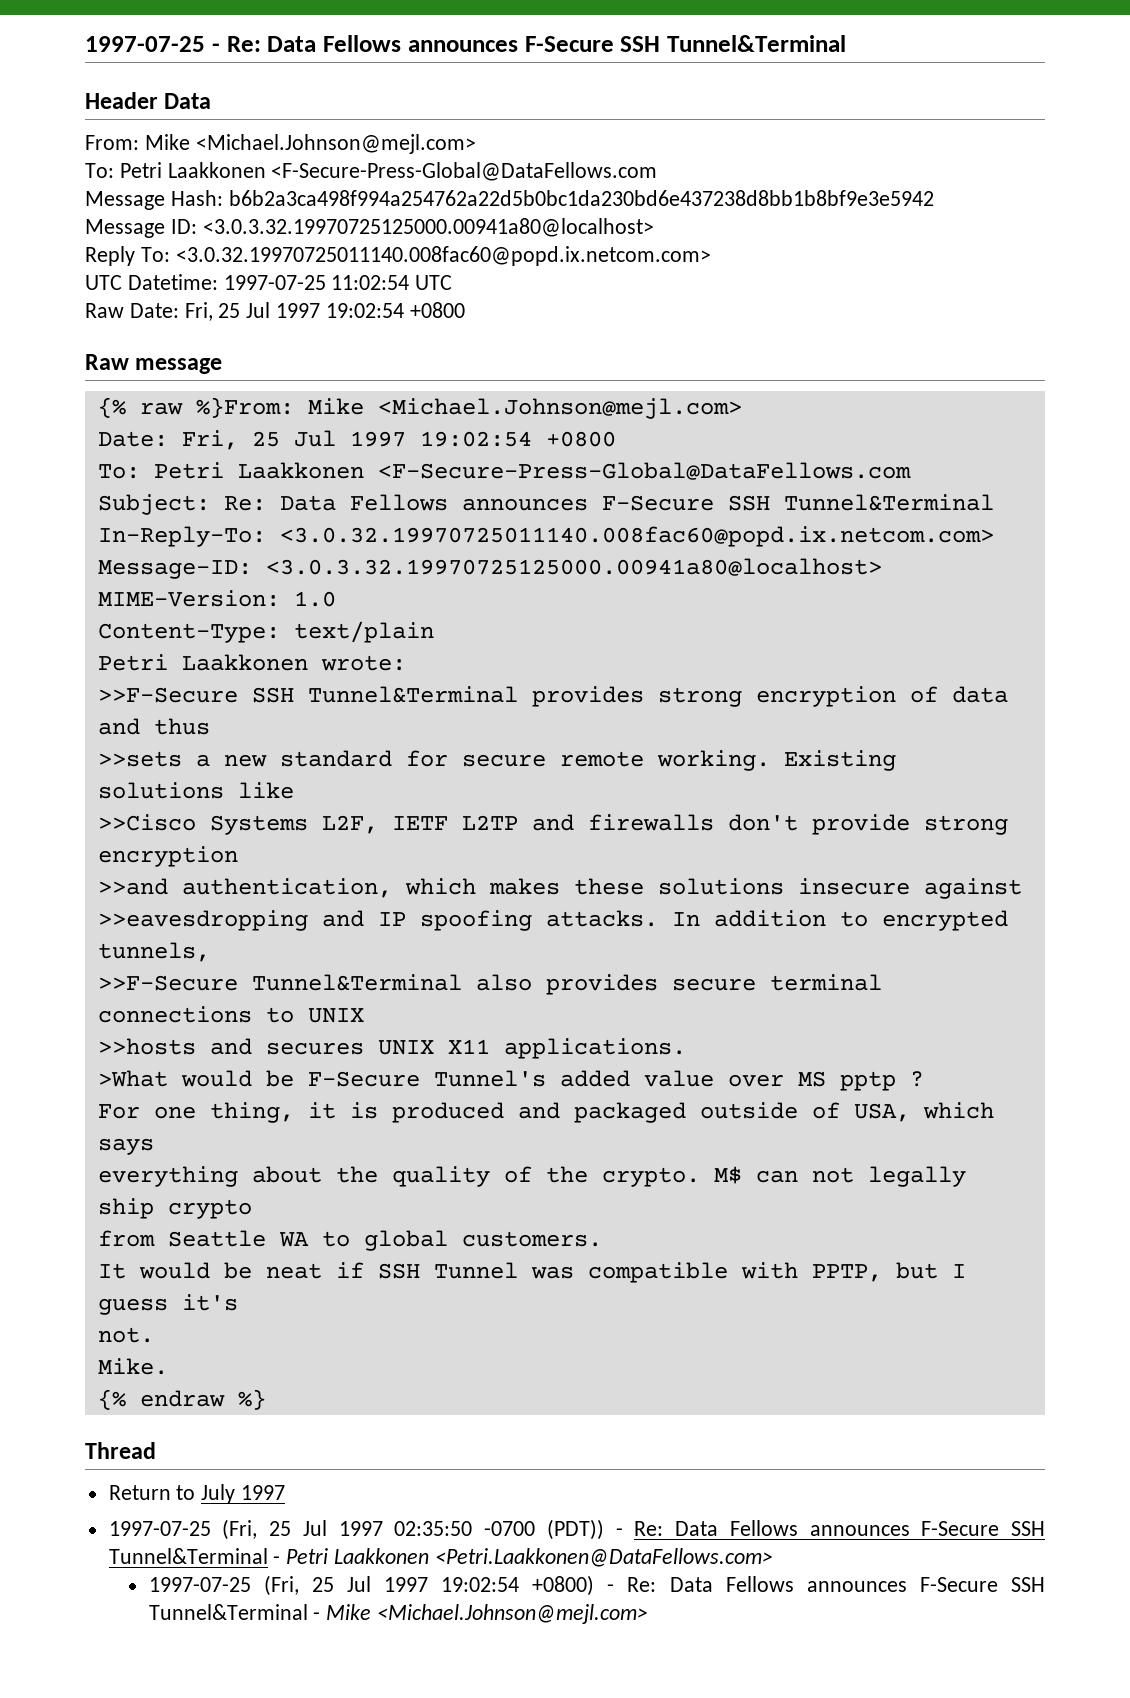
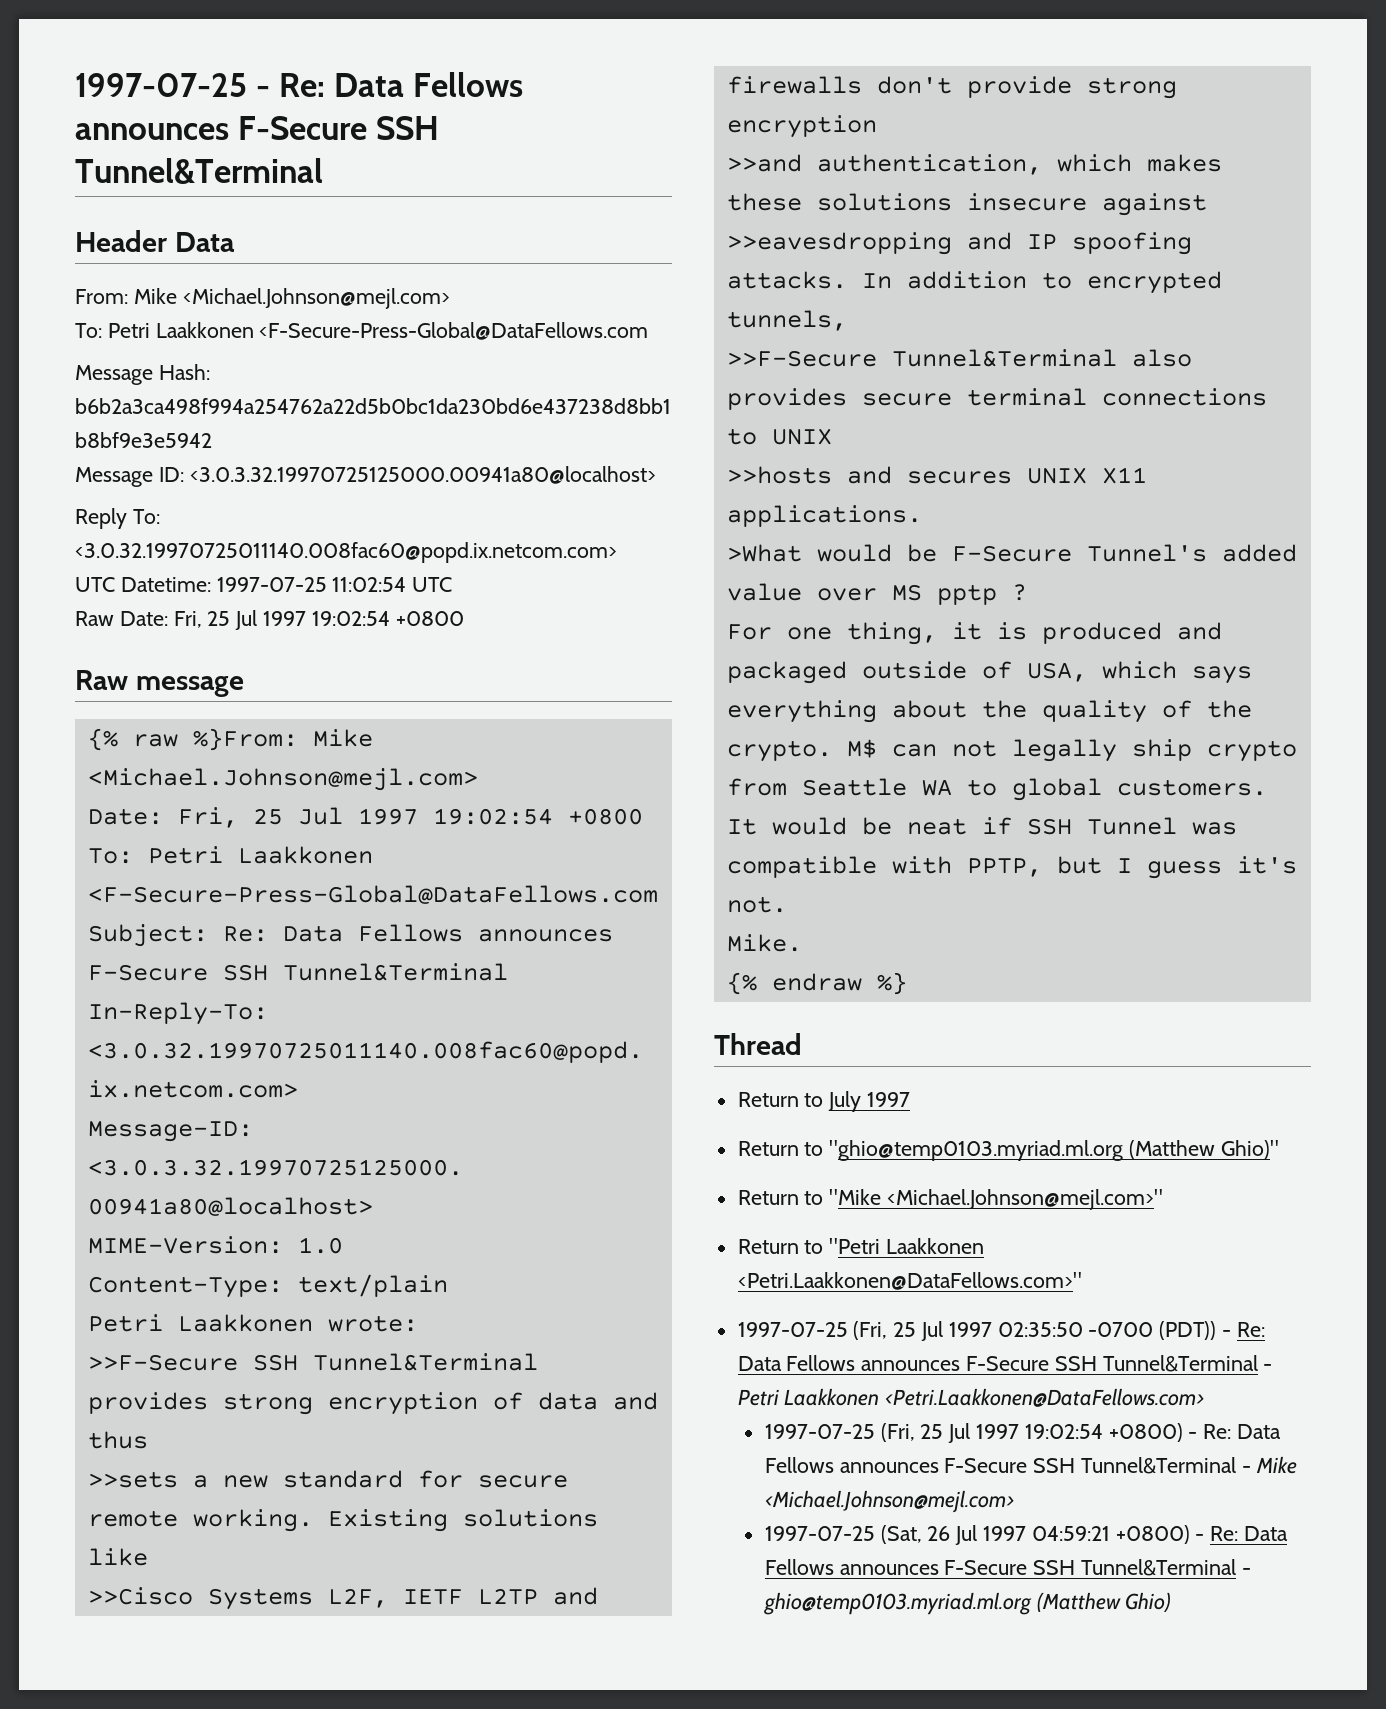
+ Return to "ghio@temp0103.myriad.ml.org (Matthew Ghio)"
+ Return to "Mike <Michael.Johnson@mejl.com>"
+ Return to "Petri Laakkonen <Petri.Laakkonen@DataFellows.com>"
+ 1997-07-25 (Sat, 26 Jul 1997 04:59:21 +0800) - Re: Data Fellows announces F-Secure SSH Tunnel&Terminal - ghio@temp0103.myriad.ml.org (Matthew Ghio)

